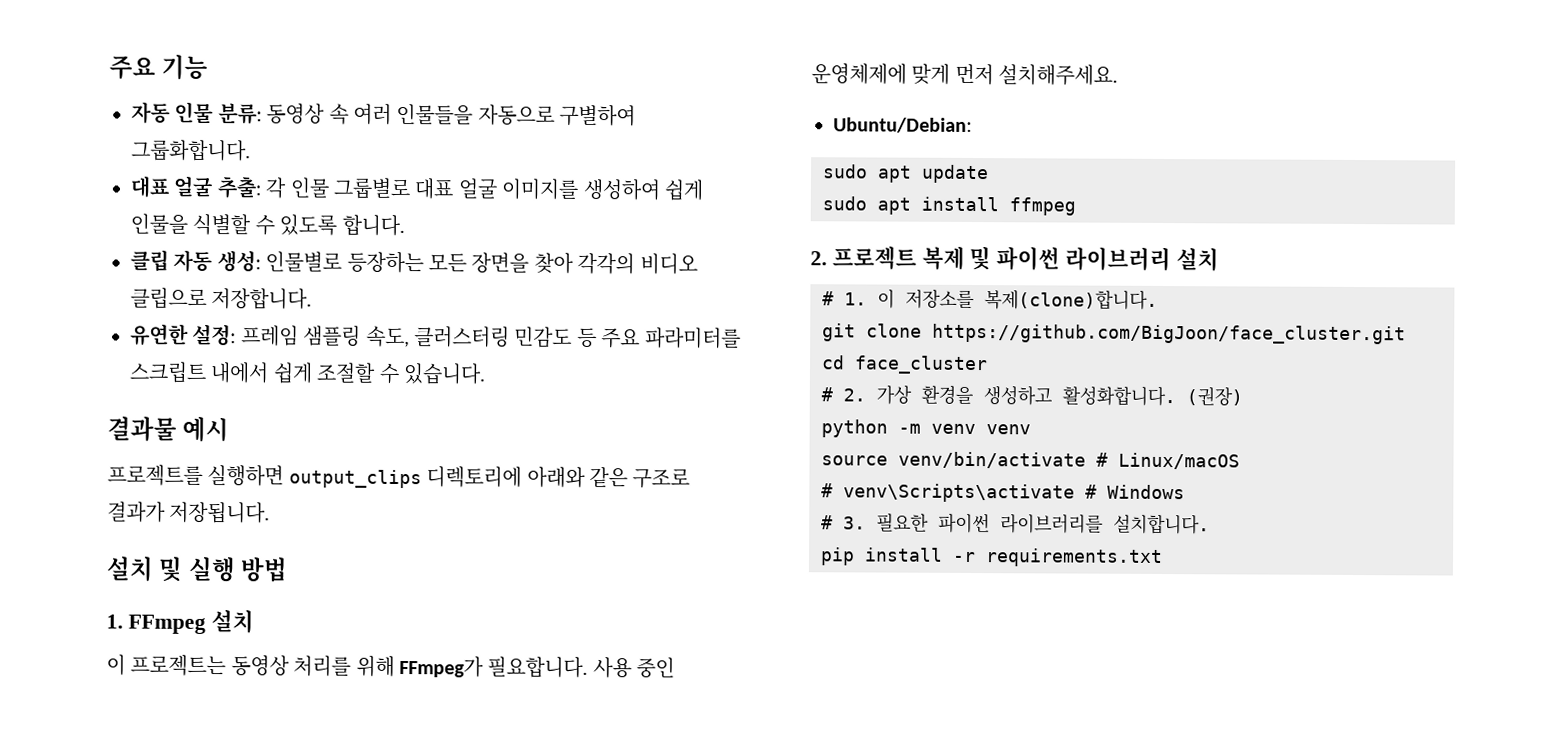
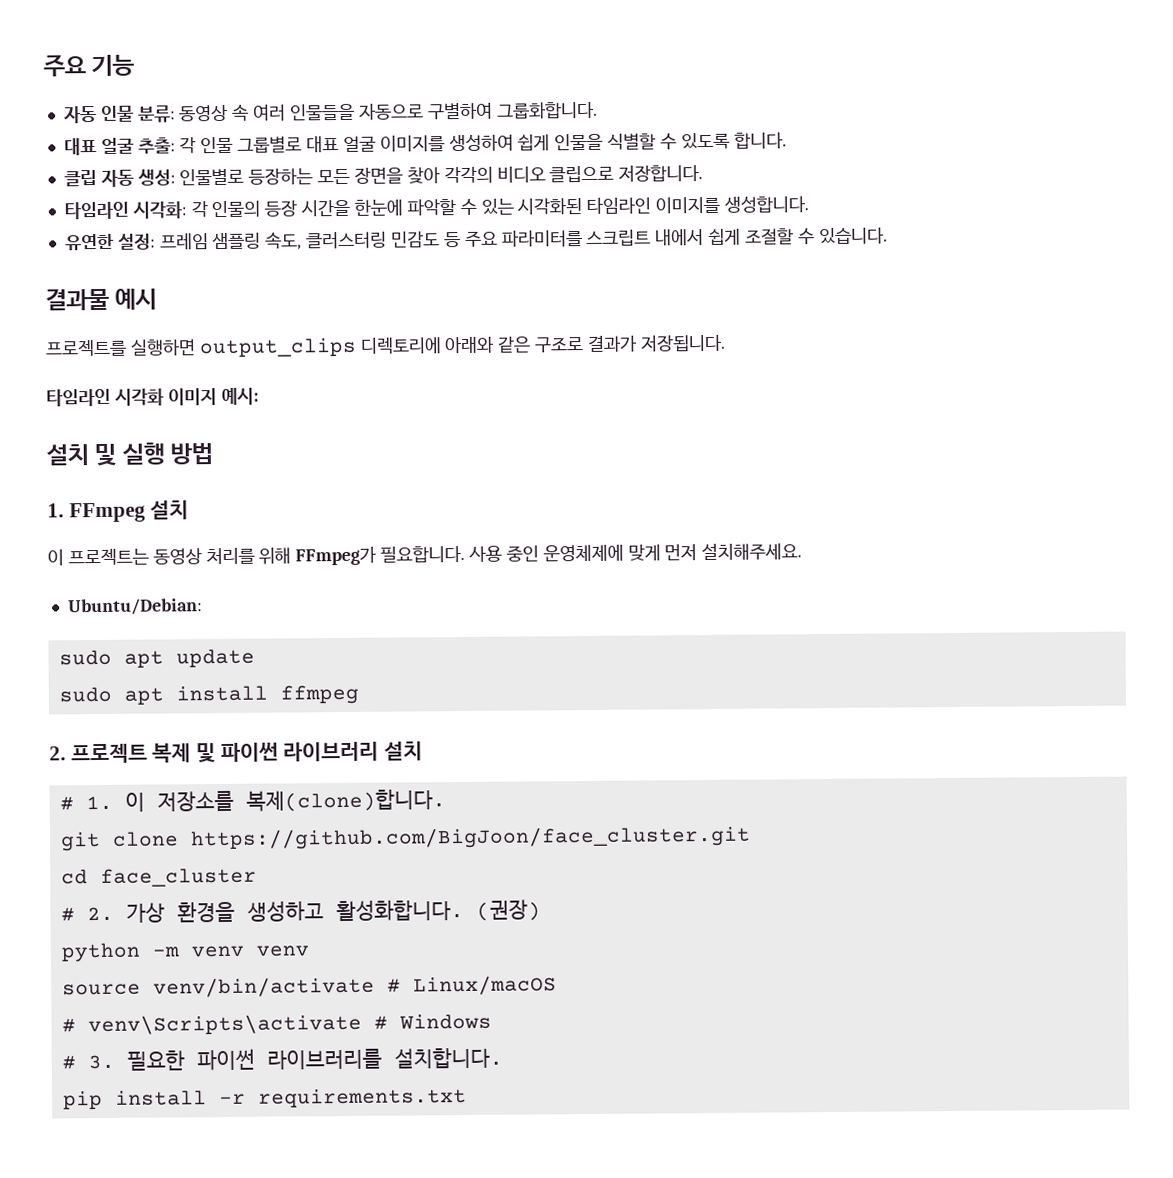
+ 타임라인 시각화: 각 인물의 등장 시간을 한눈에 파악할 수 있는 시각화된 타임라인 이미지를 생성합니다.
+ 타임라인 시각화 이미지 예시:

